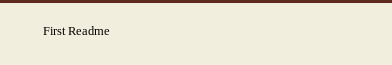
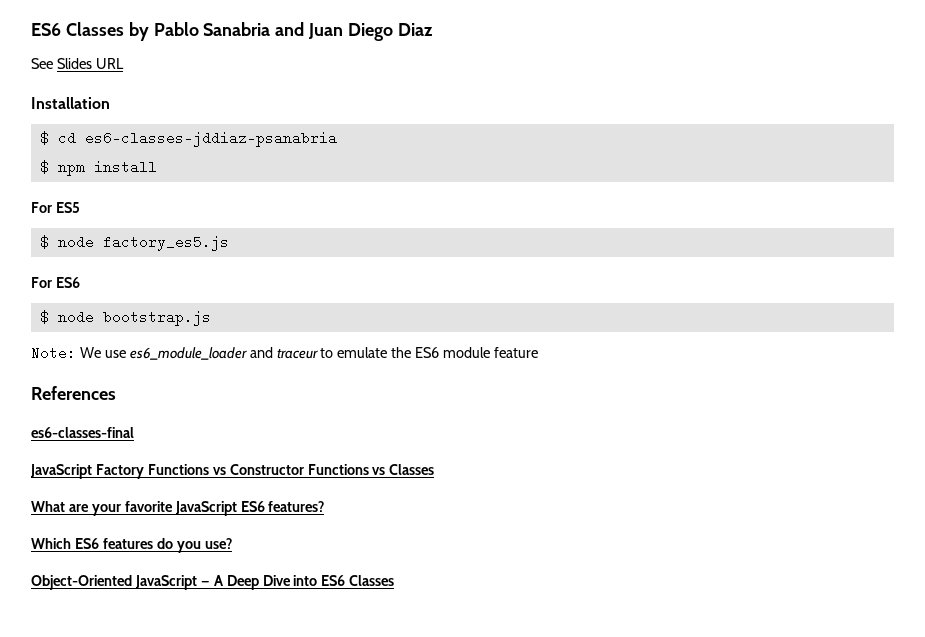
- First Readme
+ ES6 Classes by Pablo Sanabria and Juan Diego Diaz
+ See Slides URL
+ Installation
+ $ cd es6-classes-jddiaz-psanabria
+ $ npm install
+ For ES5
+ $ node factory_es5.js
+ For ES6
+ $ node bootstrap.js
+ Note: We use es6_module_loader and traceur to emulate the ES6 module feature
+ References
+ es6-classes-final
+ JavaScript Factory Functions vs Constructor Functions vs Classes
+ What are your favorite JavaScript ES6 features?
+ Which ES6 features do you use?
+ Object-Oriented JavaScript — A Deep Dive into ES6 Classes

